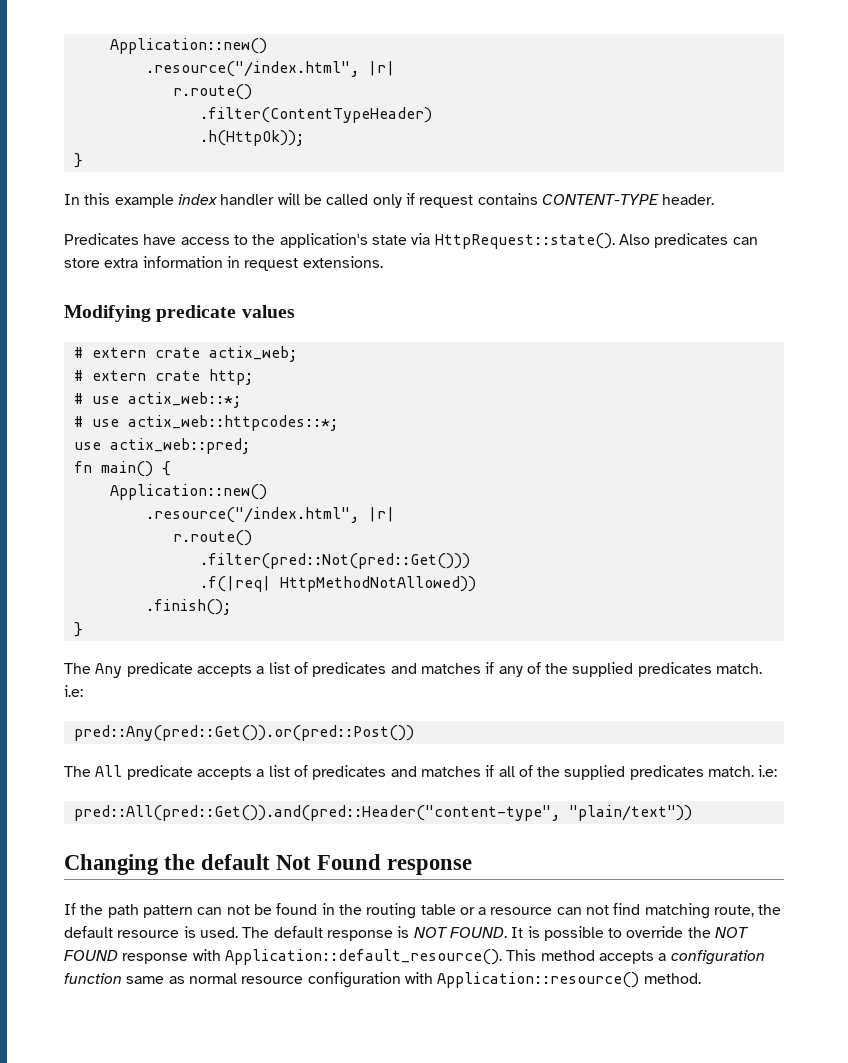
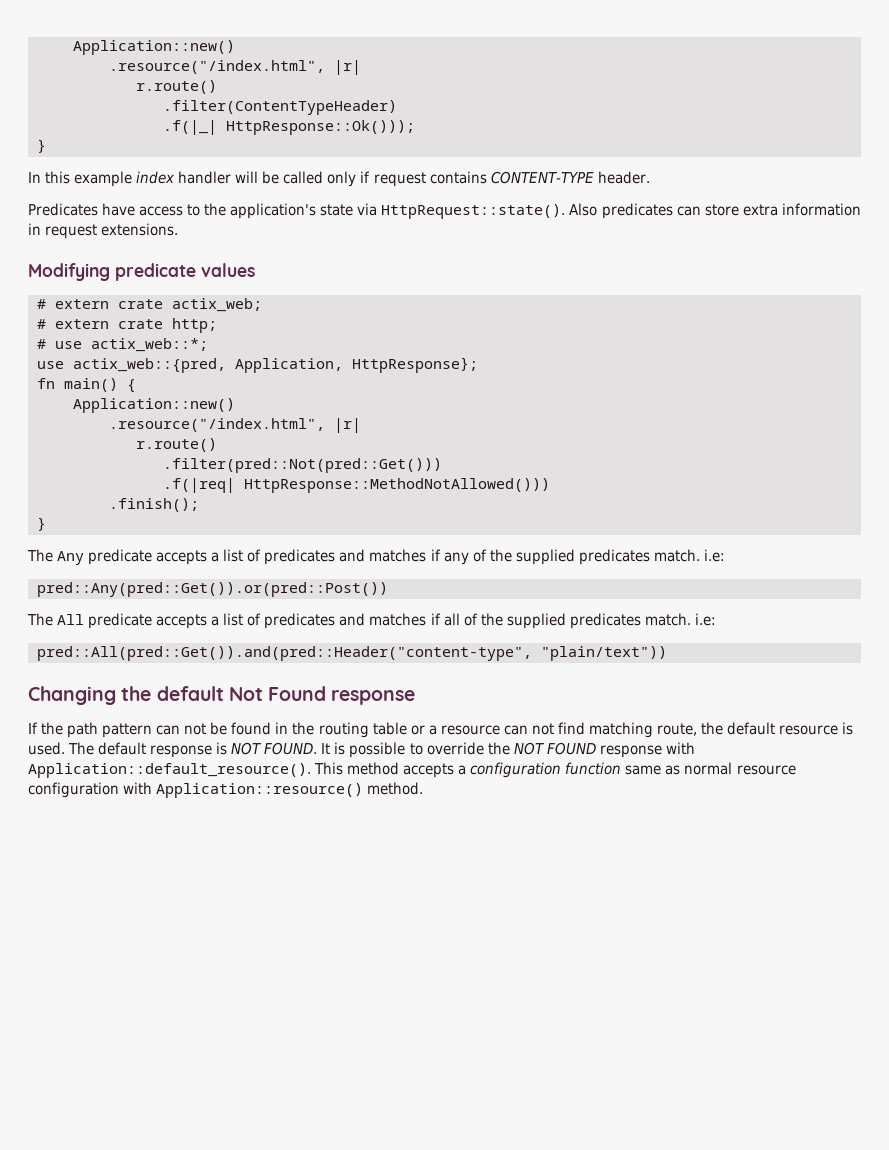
- .h(HttpOk));
+ .f(|_| HttpResponse::Ok()));
- # use actix_web::httpcodes::*;
- use actix_web::pred;
+ use actix_web::{pred, Application, HttpResponse};
- .f(|req| HttpMethodNotAllowed))
+ .f(|req| HttpResponse::MethodNotAllowed()))

